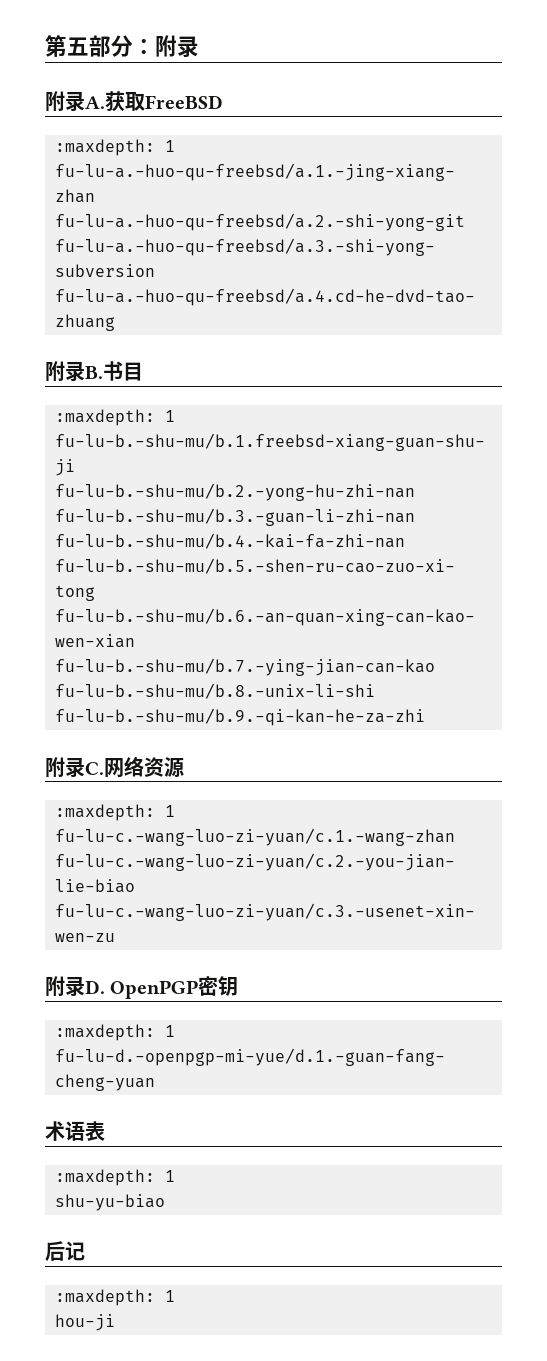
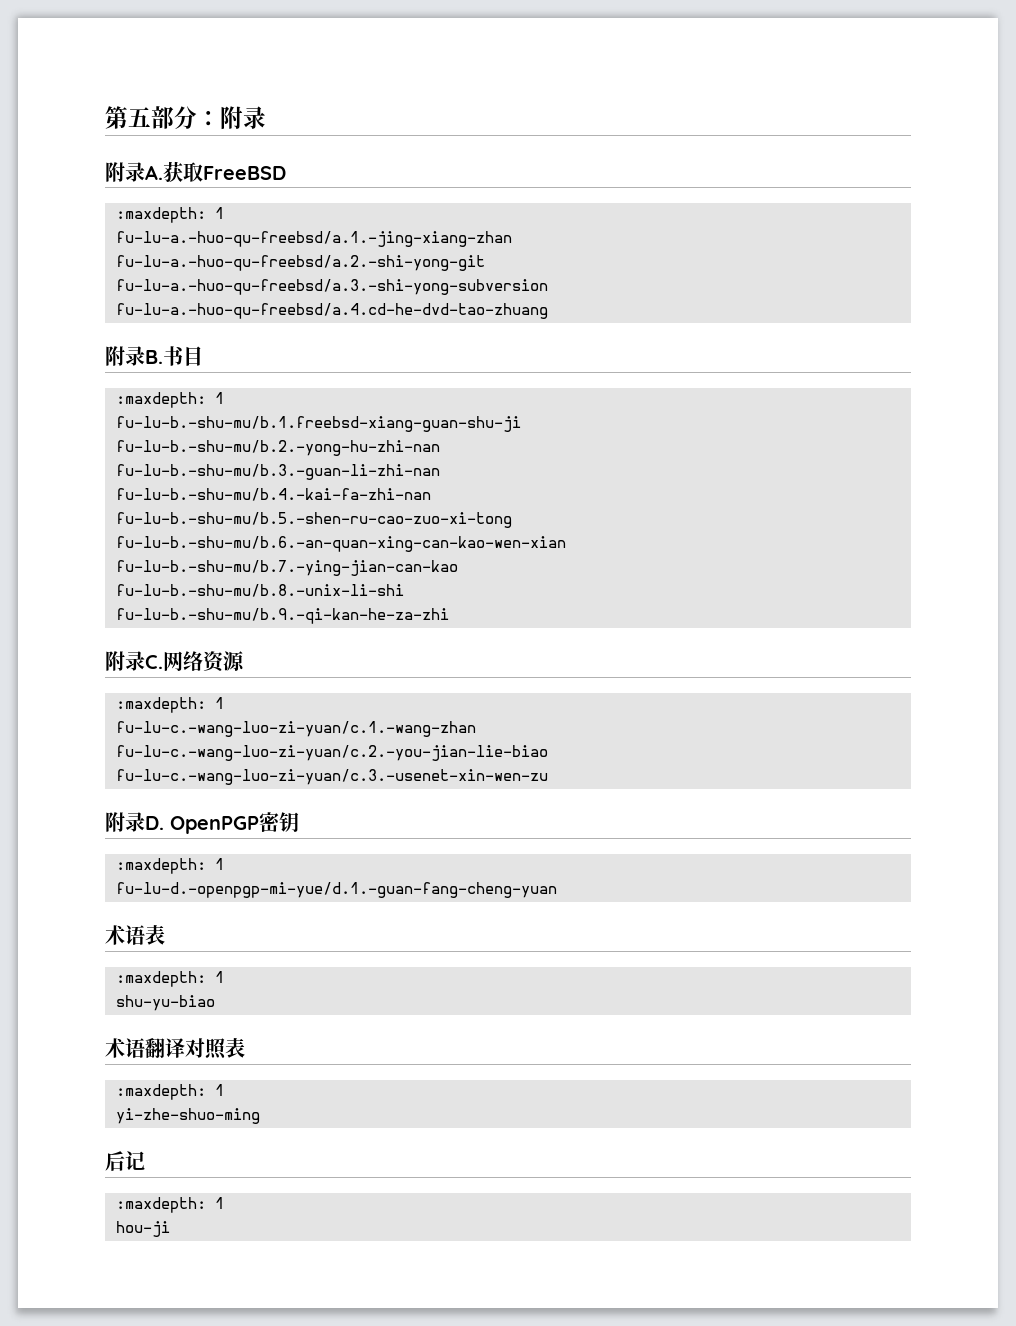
+ 术语翻译对照表
+ :maxdepth: 1
+ yi-zhe-shuo-ming

